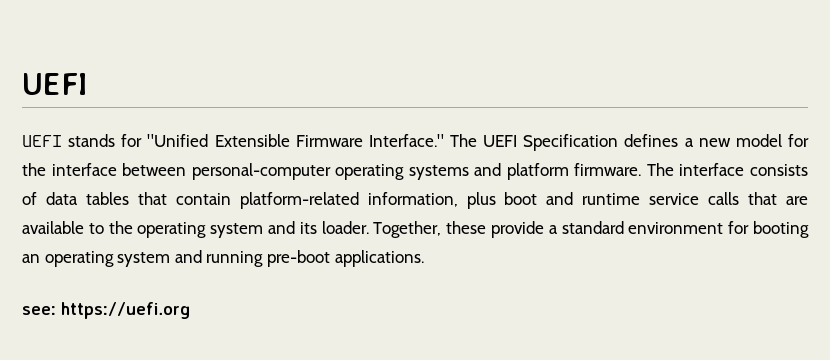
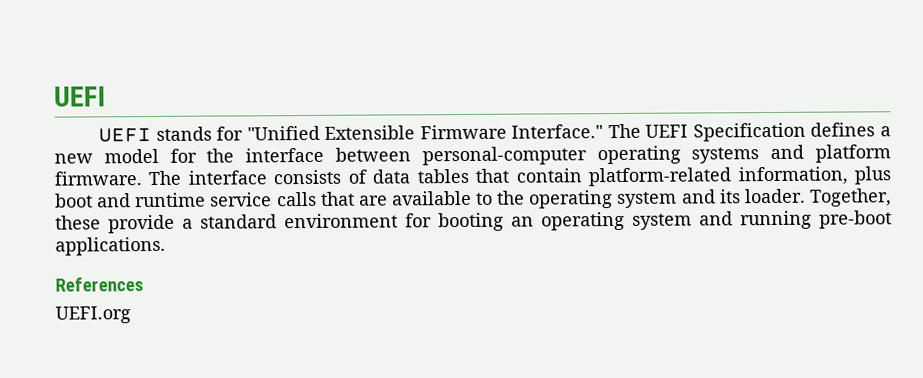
- see: https://uefi.org
+ References
+ UEFI.org

